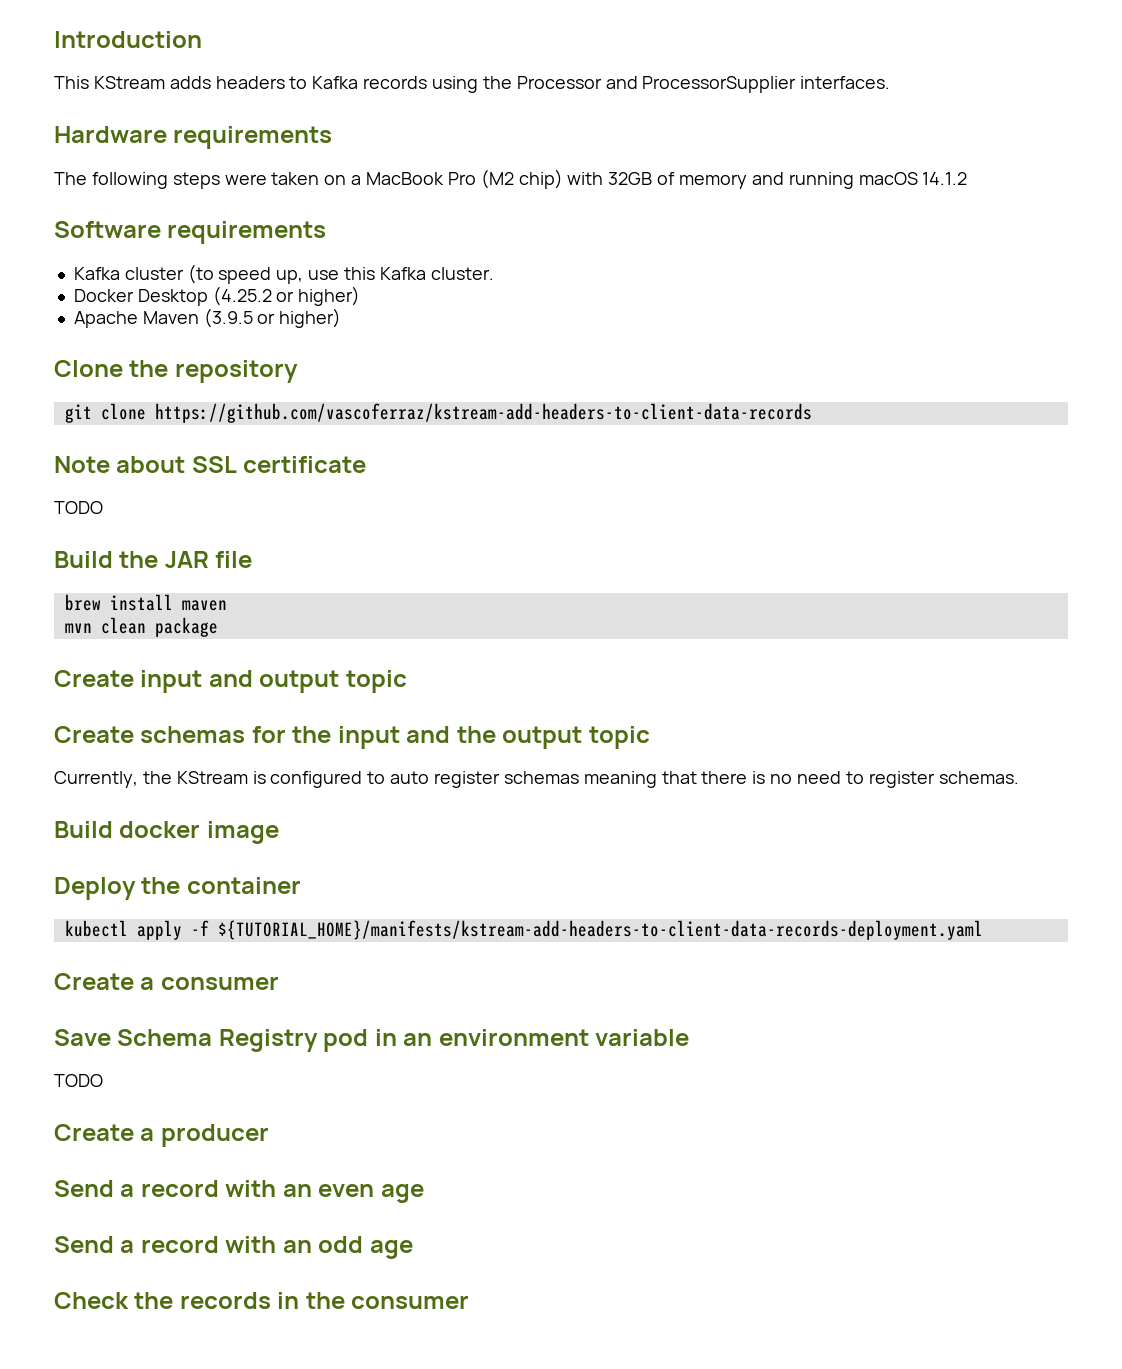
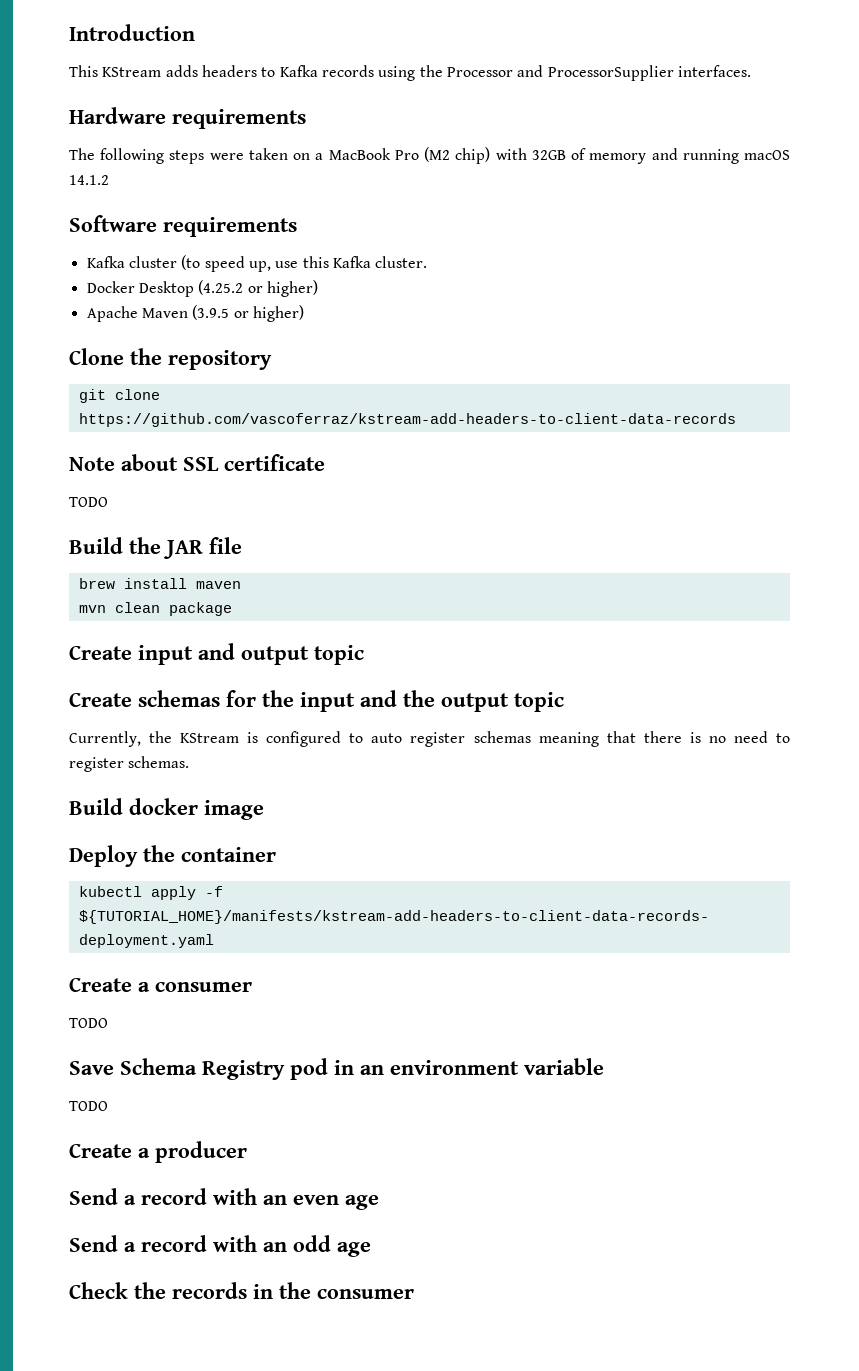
  Create a consumer
+ TODO

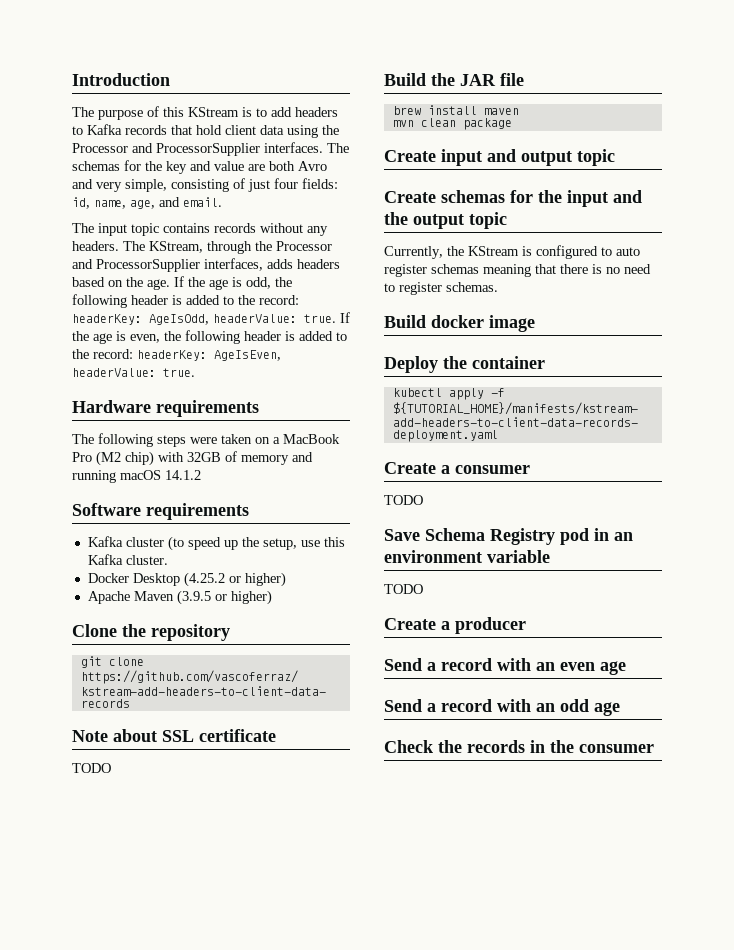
- This KStream adds headers to Kafka records using the Processor and ProcessorSupplier interfaces.
+ The purpose of this KStream is to add headers to Kafka records that hold client data using the Processor and ProcessorSupplier interfaces. The schemas for the key and value are both Avro and very simple, consisting of just four fields: id, name, age, and email.
+ The input topic contains records without any headers. The KStream, through the Processor and ProcessorSupplier interfaces, adds headers based on the age. If the age is odd, the following header is added to the record: headerKey: AgeIsOdd, headerValue: true. If the age is even, the following header is added to the record: headerKey: AgeIsEven, headerValue: true.
- Kafka cluster (to speed up, use this Kafka cluster.
+ Kafka cluster (to speed up the setup, use this Kafka cluster.

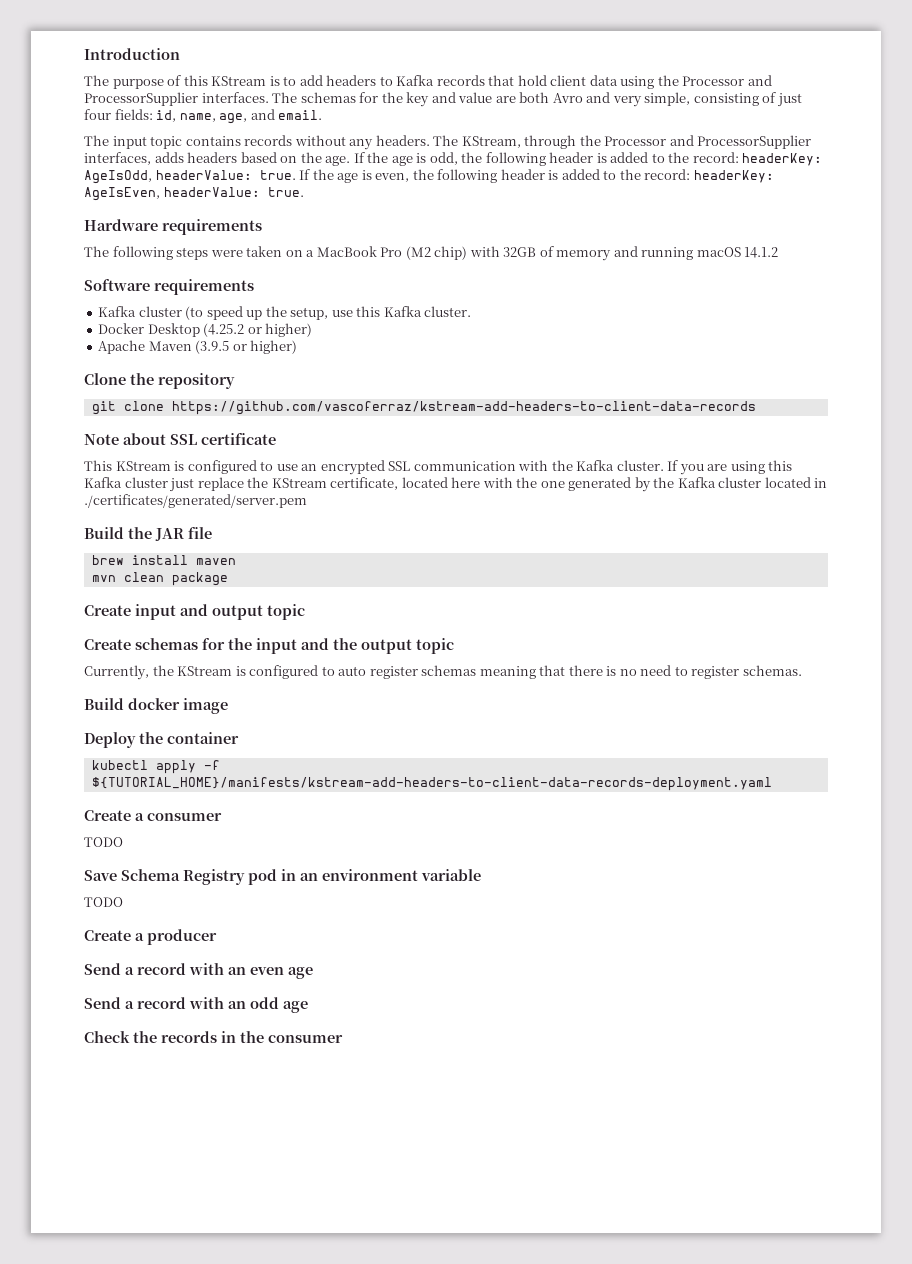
  Note about SSL certificate
- TODO
+ This KStream is configured to use an encrypted SSL communication with the Kafka cluster. If you are using this Kafka cluster just replace the KStream certificate, located here with the one generated by the Kafka cluster located in ./certificates/generated/server.pem

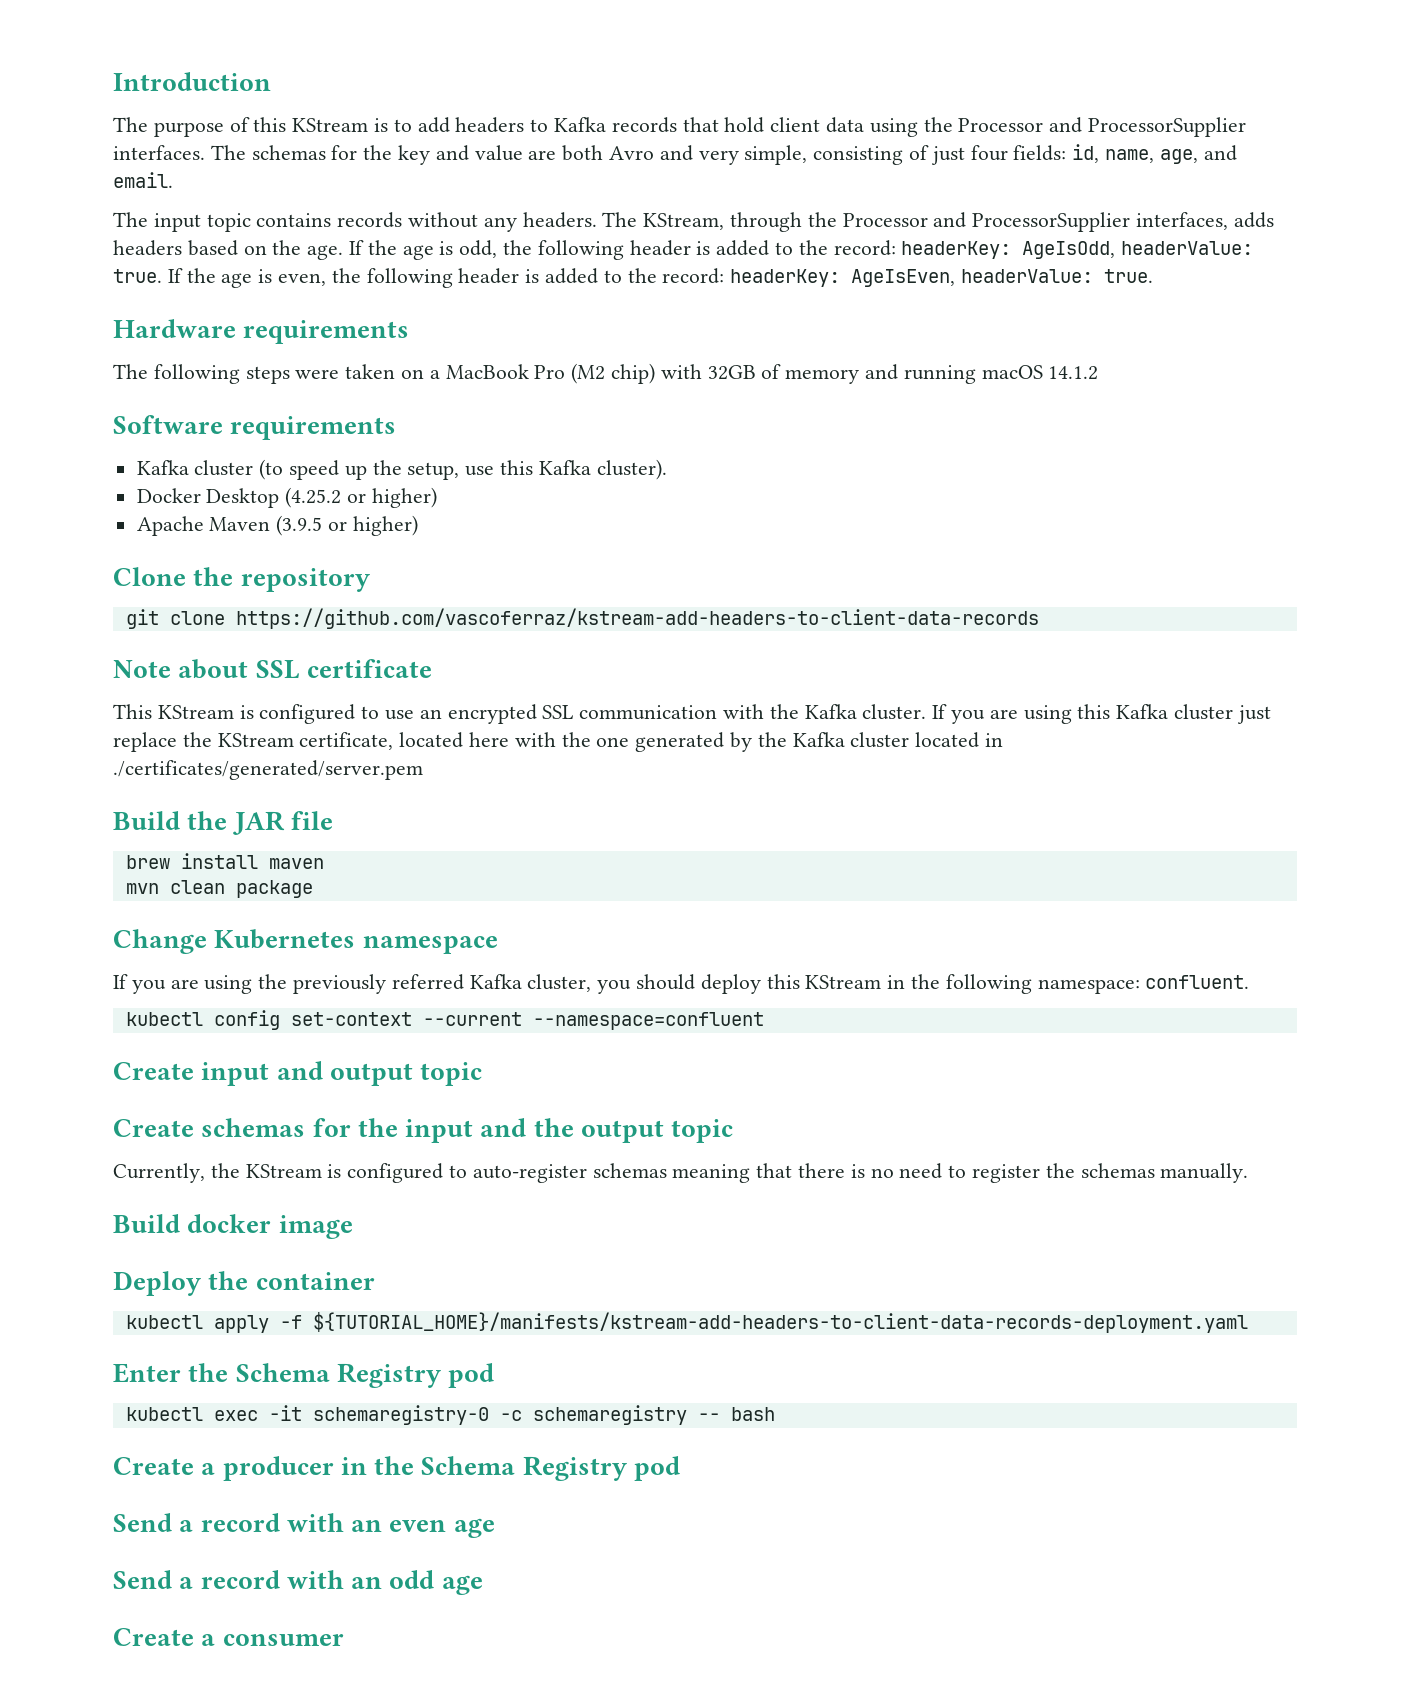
- Kafka cluster (to speed up the setup, use this Kafka cluster.
+ Kafka cluster (to speed up the setup, use this Kafka cluster).
+ Change Kubernetes namespace
+ If you are using the previously referred Kafka cluster, you should deploy this KStream in the following namespace: confluent.
+ kubectl config set-context --current --namespace=confluent
- Currently, the KStream is configured to auto register schemas meaning that there is no need to register schemas.
+ Currently, the KStream is configured to auto-register schemas meaning that there is no need to register the schemas manually.
- Create a consumer
- TODO
- Save Schema Registry pod in an environment variable
- TODO
- Create a producer
+ Enter the Schema Registry pod
+ kubectl exec -it schemaregistry-0 -c schemaregistry -- bash
+ Create a producer in the Schema Registry pod
- Check the records in the consumer
+ Create a consumer

